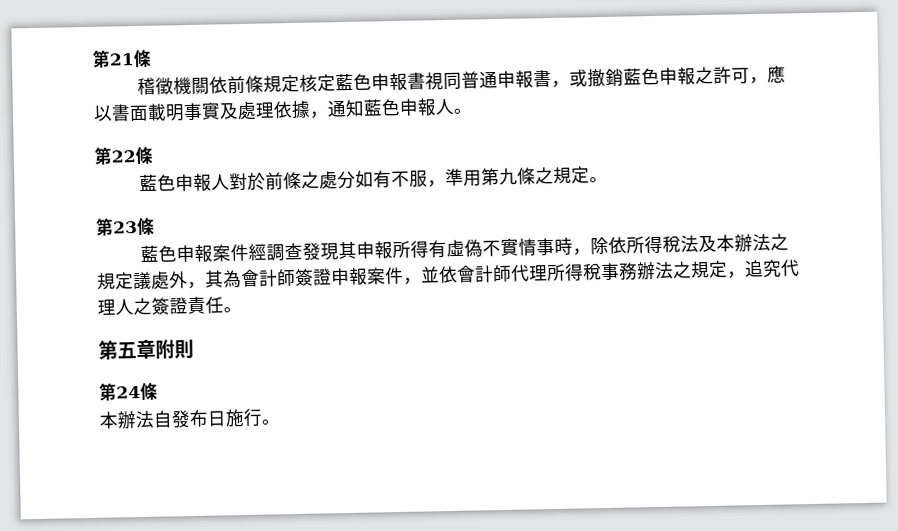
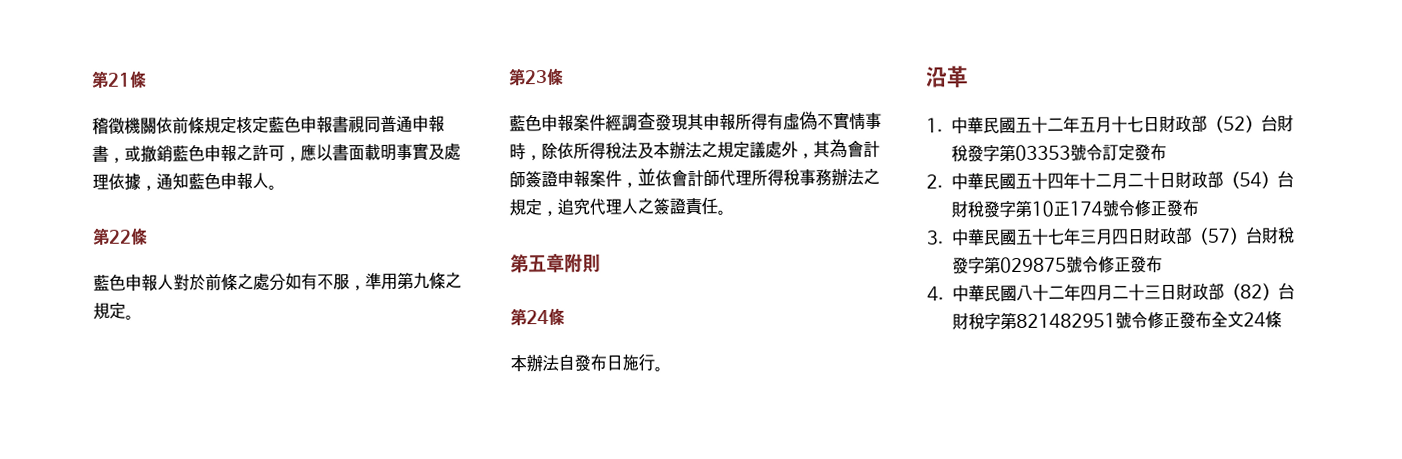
+ 沿革
+ 1.中華民國五十二年五月十七日財政部（52）台財稅發字第03353號令訂定發布
+ 2.中華民國五十四年十二月二十日財政部（54）台財稅發字第10正174號令修正發布
+ 3.中華民國五十七年三月四日財政部（57）台財稅發字第029875號令修正發布
+ 4.中華民國八十二年四月二十三日財政部（82）台財稅字第821482951號令修正發布全文24條

